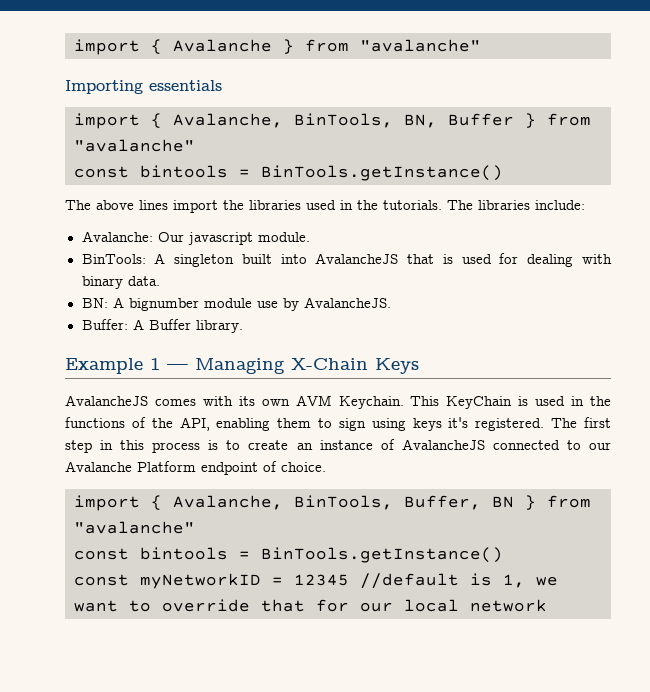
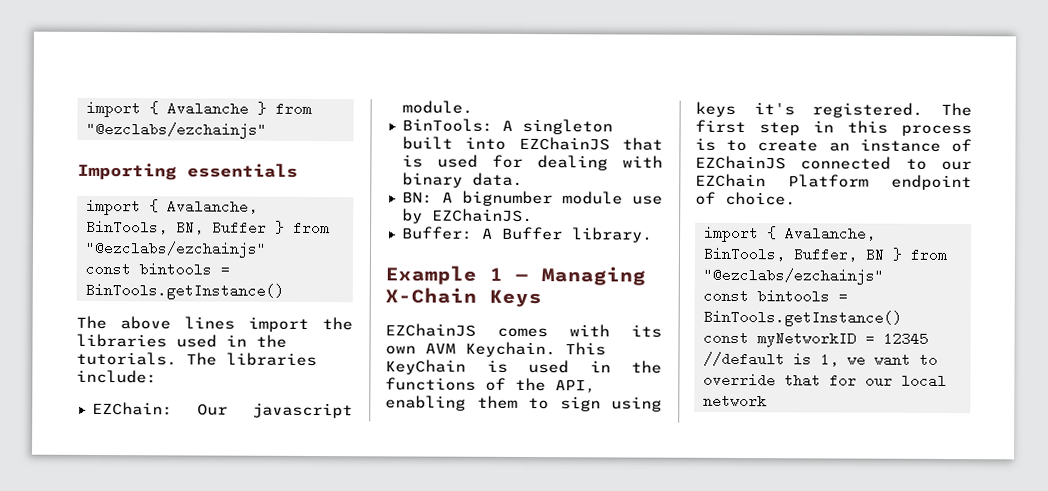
- import { Avalanche } from "avalanche"
+ import { Avalanche } from "@ezclabs/ezchainjs"
- import { Avalanche, BinTools, BN, Buffer } from "avalanche"
+ import { Avalanche, BinTools, BN, Buffer } from "@ezclabs/ezchainjs"
- Avalanche: Our javascript module.
+ EZChain: Our javascript module.
- BinTools: A singleton built into AvalancheJS that is used for dealing with binary data.
+ BinTools: A singleton built into EZChainJS that is used for dealing with binary data.
- BN: A bignumber module use by AvalancheJS.
+ BN: A bignumber module use by EZChainJS.
- AvalancheJS comes with its own AVM Keychain.
+ EZChainJS comes with its own AVM Keychain.
- The first step in this process is to create an instance of AvalancheJS connected to our Avalanche Platform endpoint of choice.
+ The first step in this process is to create an instance of EZChainJS connected to our EZChain Platform endpoint of choice.
- import { Avalanche, BinTools, Buffer, BN } from "avalanche"
+ import { Avalanche, BinTools, Buffer, BN } from "@ezclabs/ezchainjs"

